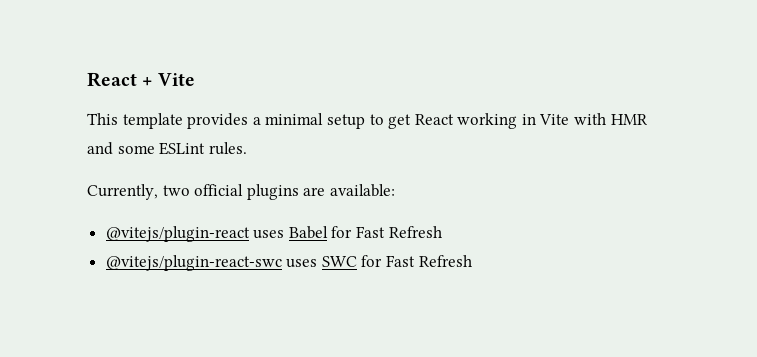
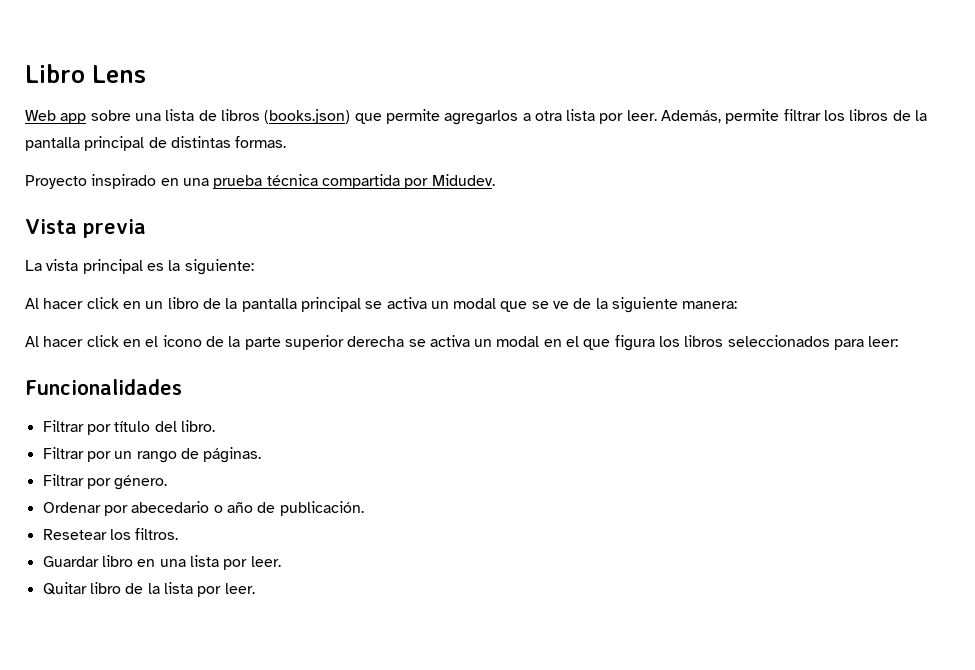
- React + Vite
- This template provides a minimal setup to get React working in Vite with HMR and some ESLint rules.
- Currently, two official plugins are available:
- @vitejs/plugin-react uses Babel for Fast Refresh
- @vitejs/plugin-react-swc uses SWC for Fast Refresh
+ Libro Lens
+ Web app sobre una lista de libros (books.json) que permite agregarlos a otra lista por leer. Además, permite filtrar los libros de la pantalla principal de distintas formas.
+ Proyecto inspirado en una prueba técnica compartida por Midudev.
+ Vista previa
+ La vista principal es la siguiente:
+ Al hacer click en un libro de la pantalla principal se activa un modal que se ve de la siguiente manera:
+ Al hacer click en el icono de la parte superior derecha se activa un modal en el que figura los libros seleccionados para leer:
+ Funcionalidades
+ Filtrar por título del libro.
+ Filtrar por un rango de páginas.
+ Filtrar por género.
+ Ordenar por abecedario o año de publicación.
+ Resetear los filtros.
+ Guardar libro en una lista por leer.
+ Quitar libro de la lista por leer.

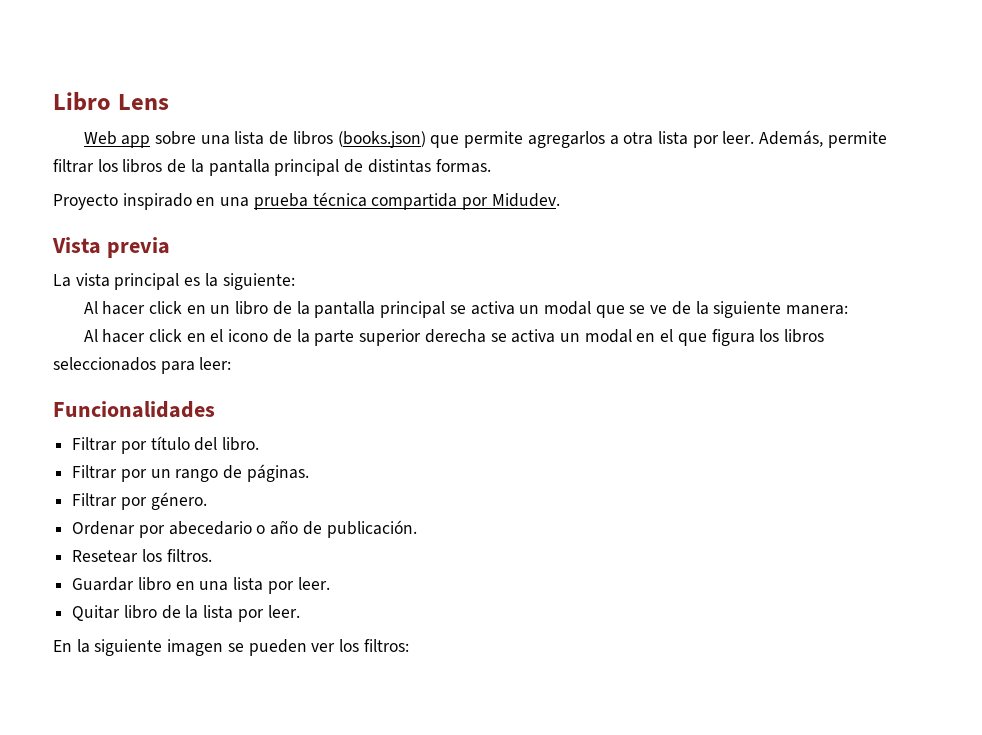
+ En la siguiente imagen se pueden ver los filtros:

